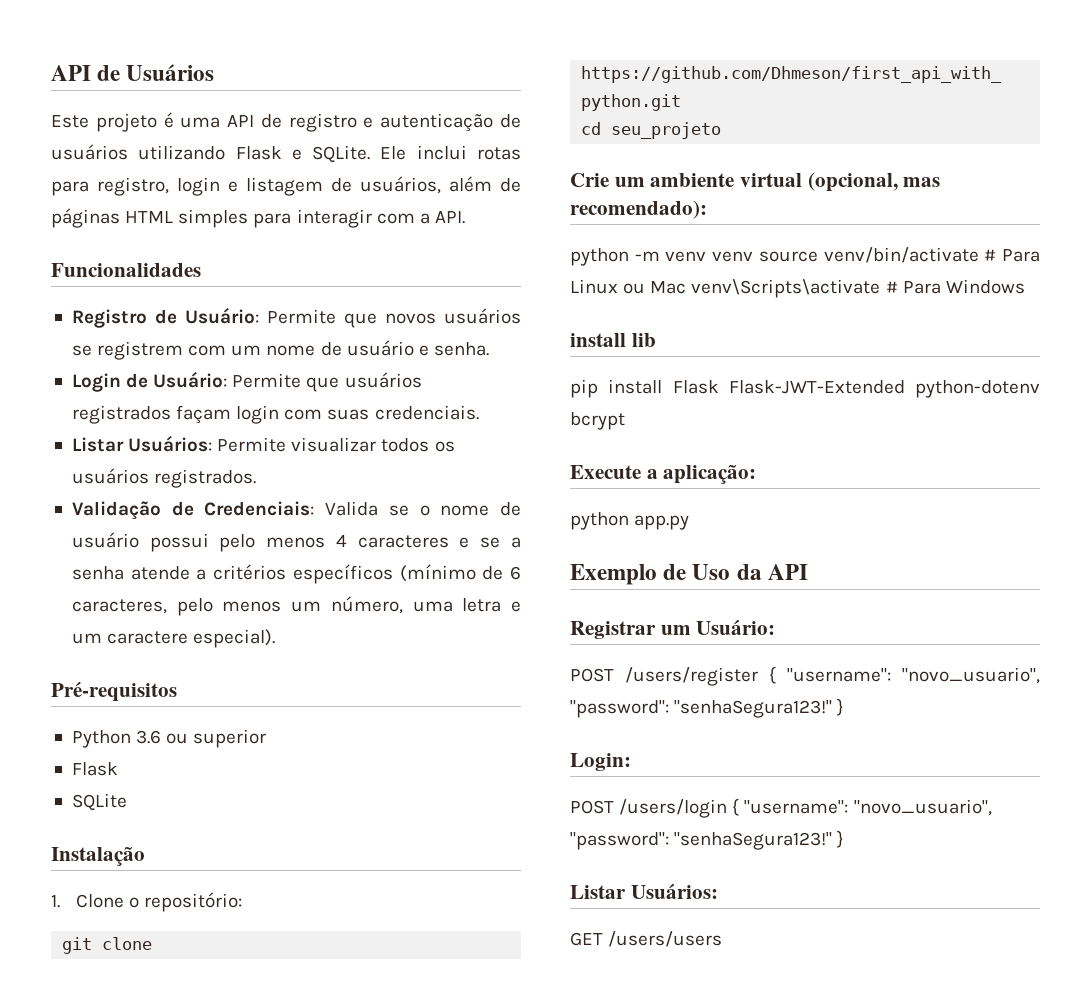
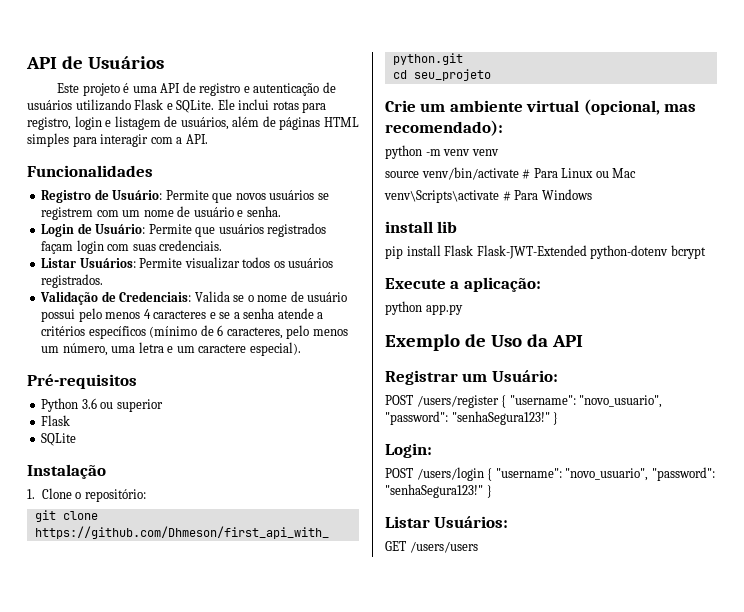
- python -m venv venv source venv/bin/activate # Para Linux ou Mac venv\Scripts\activate # Para Windows
+ python -m venv venv
+ source venv/bin/activate # Para Linux ou Mac
+ venv\Scripts\activate # Para Windows

